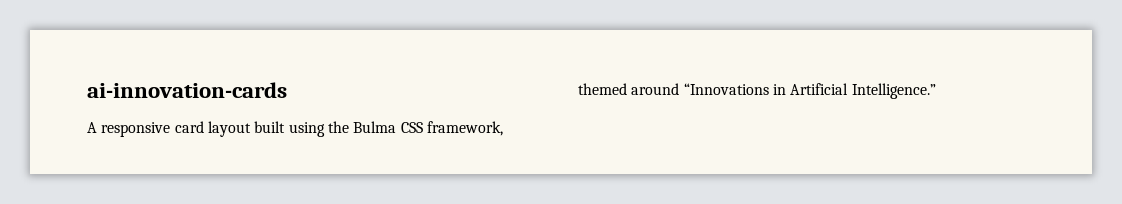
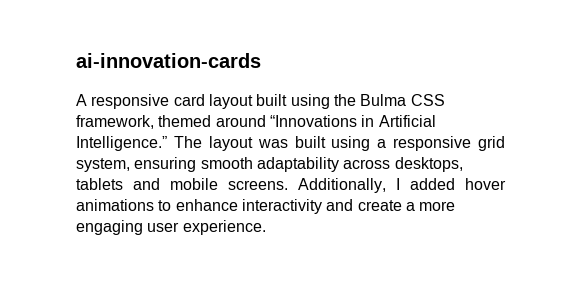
+ The layout was built using a responsive grid system, ensuring smooth adaptability across desktops, tablets and mobile screens. Additionally, I added hover animations to enhance interactivity and create a more engaging user experience.

